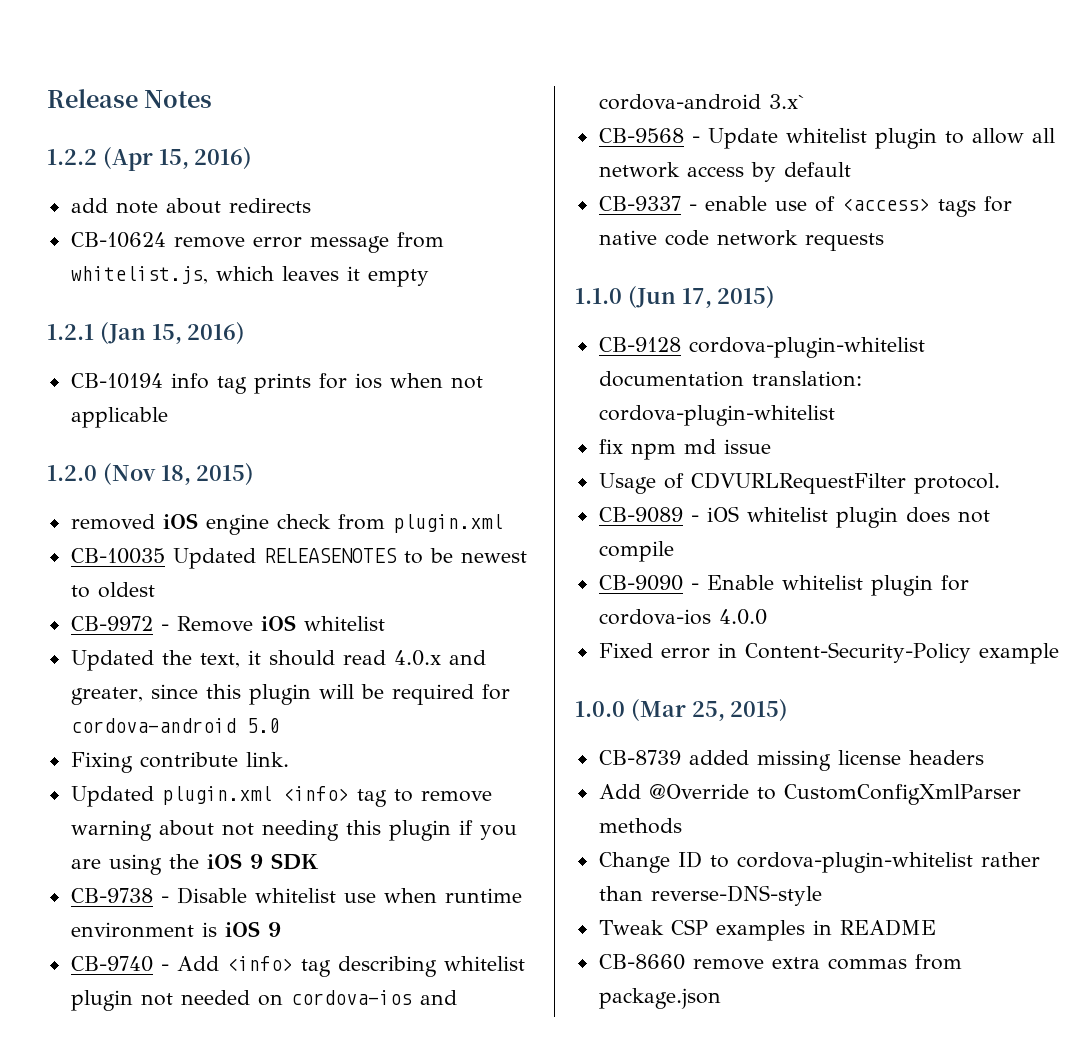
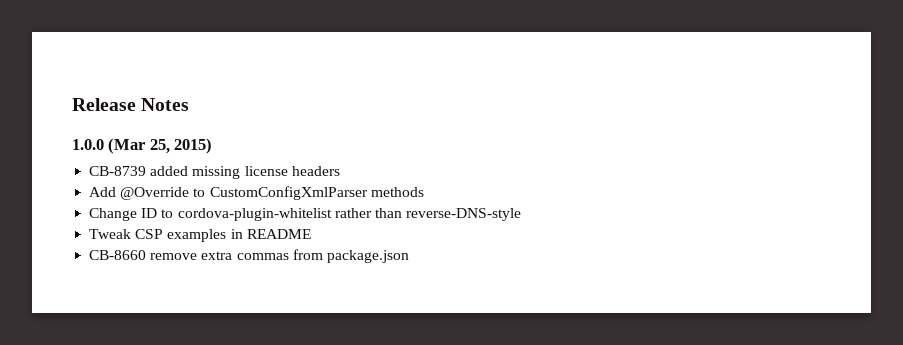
- 1.2.2 (Apr 15, 2016)
- add note about redirects
- CB-10624 remove error message from whitelist.js, which leaves it empty
- 1.2.1 (Jan 15, 2016)
- CB-10194 info tag prints for ios when not applicable
- 1.2.0 (Nov 18, 2015)
- removed iOS engine check from plugin.xml
- CB-10035 Updated RELEASENOTES to be newest to oldest
- CB-9972 - Remove iOS whitelist
- Updated the text, it should read 4.0.x and greater, since this plugin will be required for cordova-android 5.0
- Fixing contribute link.
- Updated plugin.xml <info> tag to remove warning about not needing this plugin if you are using the iOS 9 SDK
- CB-9738 - Disable whitelist use when runtime environment is iOS 9
- CB-9740 - Add <info> tag describing whitelist plugin not needed on cordova-ios and cordova-android 3.x`
- CB-9568 - Update whitelist plugin to allow all network access by default
- CB-9337 - enable use of <access> tags for native code network requests
- 1.1.0 (Jun 17, 2015)
- CB-9128 cordova-plugin-whitelist documentation translation: cordova-plugin-whitelist
- fix npm md issue
- Usage of CDVURLRequestFilter protocol.
- CB-9089 - iOS whitelist plugin does not compile
- CB-9090 - Enable whitelist plugin for cordova-ios 4.0.0
- Fixed error in Content-Security-Policy example

